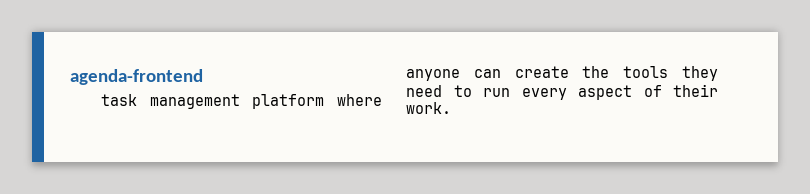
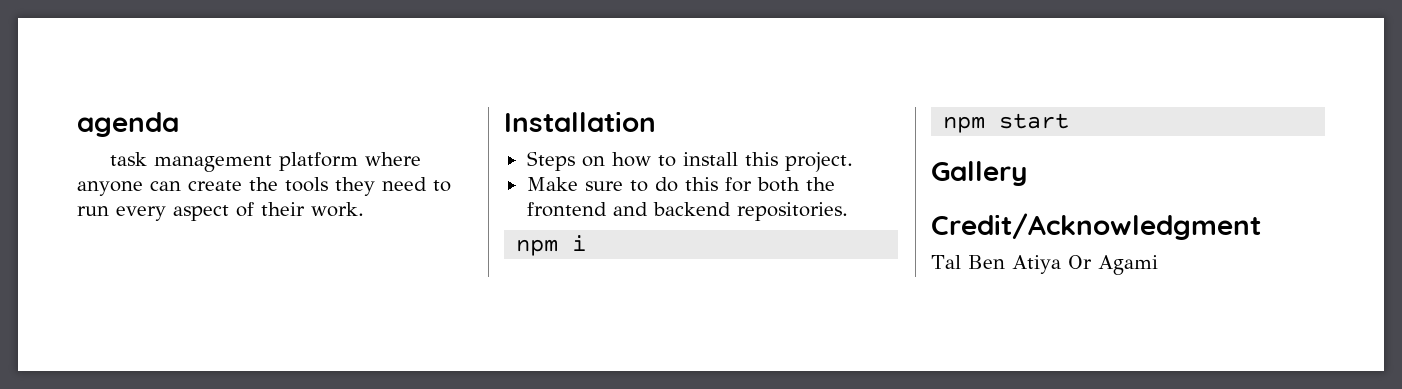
- agenda-frontend
+ agenda
+ Installation
+ Steps on how to install this project.
+ Make sure to do this for both the frontend and backend repositories.
+ npm i
+ npm start
+ Gallery
+ Credit/Acknowledgment
+ Tal Ben Atiya Or Agami

